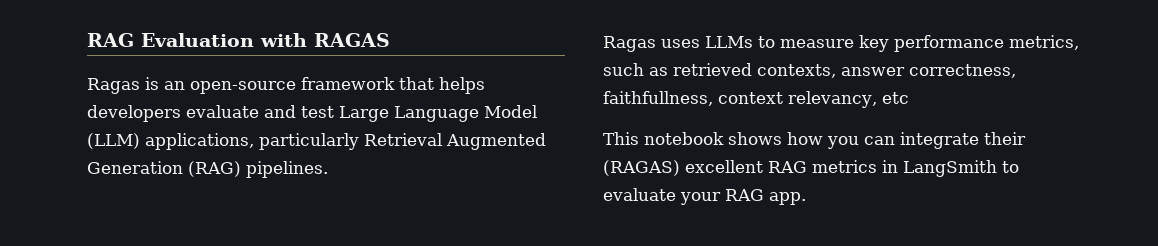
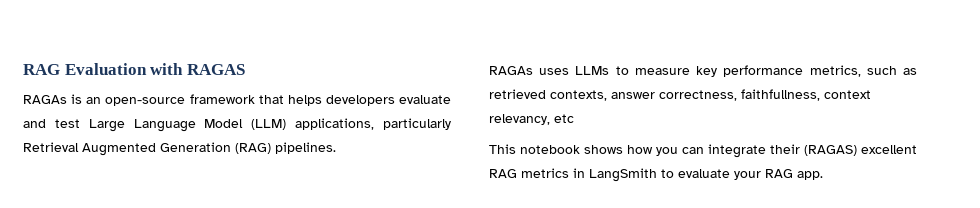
- Ragas is an open-source framework that helps developers evaluate and test Large Language Model (LLM) applications, particularly Retrieval Augmented Generation (RAG) pipelines.
+ RAGAs is an open-source framework that helps developers evaluate and test Large Language Model (LLM) applications, particularly Retrieval Augmented Generation (RAG) pipelines.
- Ragas uses LLMs to measure key performance metrics, such as retrieved contexts, answer correctness, faithfullness, context relevancy, etc
+ RAGAs uses LLMs to measure key performance metrics, such as retrieved contexts, answer correctness, faithfullness, context relevancy, etc

